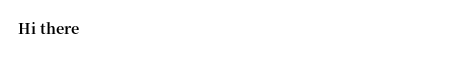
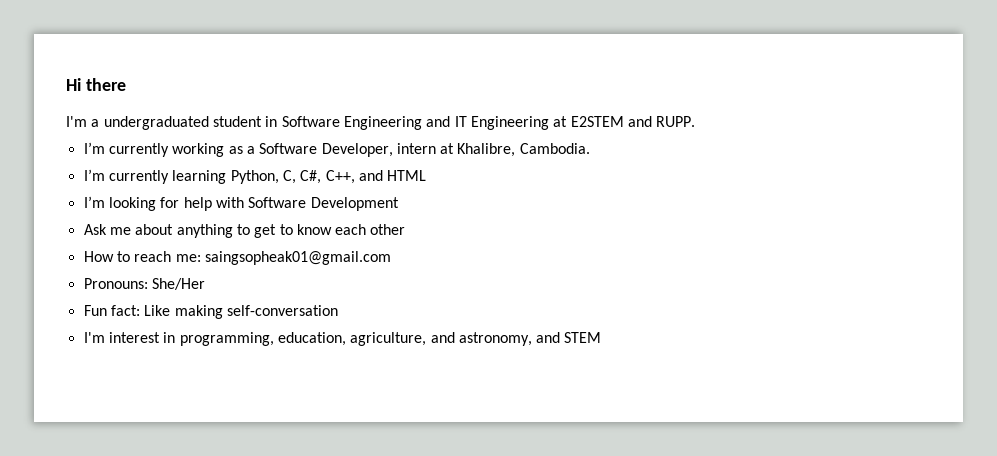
+ I'm a undergraduated student in Software Engineering and IT Engineering at E2STEM and RUPP.
+ I’m currently working as a Software Developer, intern at Khalibre, Cambodia.
+ I’m currently learning Python, C, C#, C++, and HTML
+ I’m looking for help with Software Development
+ Ask me about anything to get to know each other
+ How to reach me: saingsopheak01@gmail.com
+ Pronouns: She/Her
+ Fun fact: Like making self-conversation
+ I'm interest in programming, education, agriculture, and astronomy, and STEM

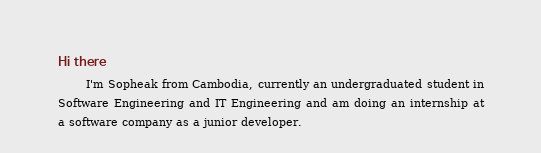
- I'm a undergraduated student in Software Engineering and IT Engineering at E2STEM and RUPP.
- I’m currently working as a Software Developer, intern at Khalibre, Cambodia.
- I’m currently learning Python, C, C#, C++, and HTML
- I’m looking for help with Software Development
- Ask me about anything to get to know each other
- How to reach me: saingsopheak01@gmail.com
- Pronouns: She/Her
- Fun fact: Like making self-conversation
- I'm interest in programming, education, agriculture, and astronomy, and STEM
+ I'm Sopheak from Cambodia, currently an undergraduated student in Software Engineering and IT Engineering and am doing an internship at a software company as a junior developer.

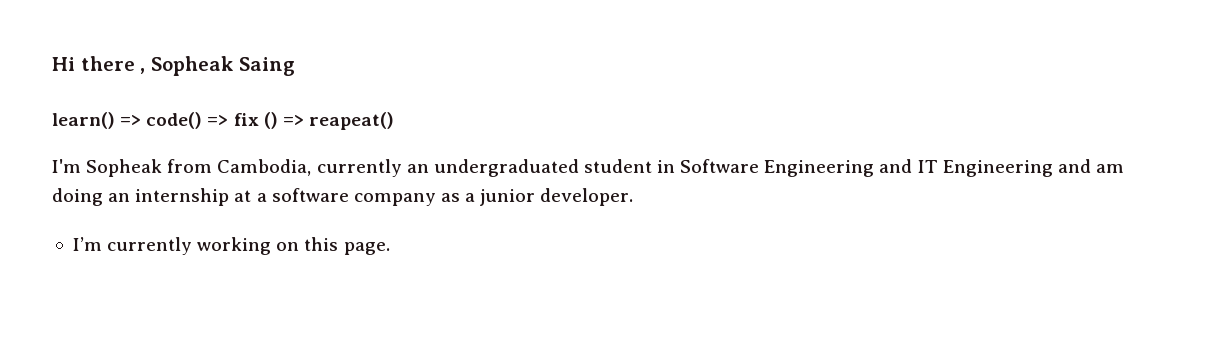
- Hi there
+ Hi there , Sopheak Saing
+ learn() => code() => fix () => reapeat()
+ I’m currently working on this page.

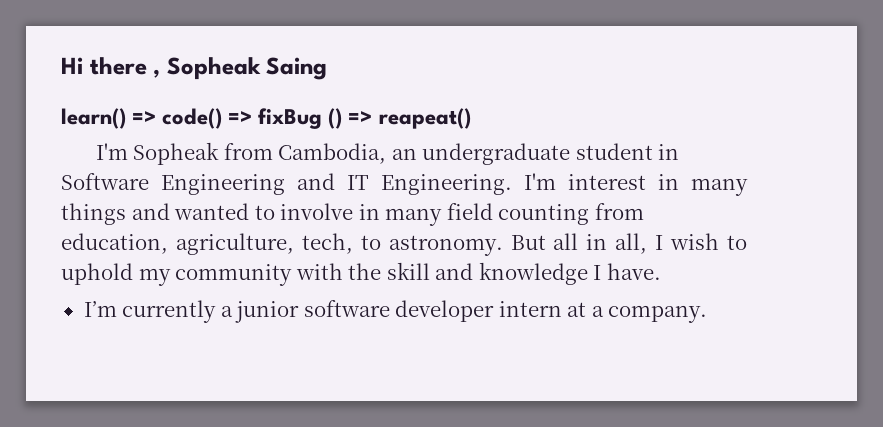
- learn() => code() => fix () => reapeat()
+ learn() => code() => fixBug () => reapeat()
- I'm Sopheak from Cambodia, currently an undergraduated student in Software Engineering and IT Engineering and am doing an internship at a software company as a junior developer.
- I’m currently working on this page.
+ I'm Sopheak from Cambodia, an undergraduate student in Software Engineering and IT Engineering. I'm interest in many things and wanted to involve in many field counting from education, agriculture, tech, to astronomy. But all in all, I wish to uphold my community with the skill and knowledge I have.
+ I’m currently a junior software developer intern at a company.

